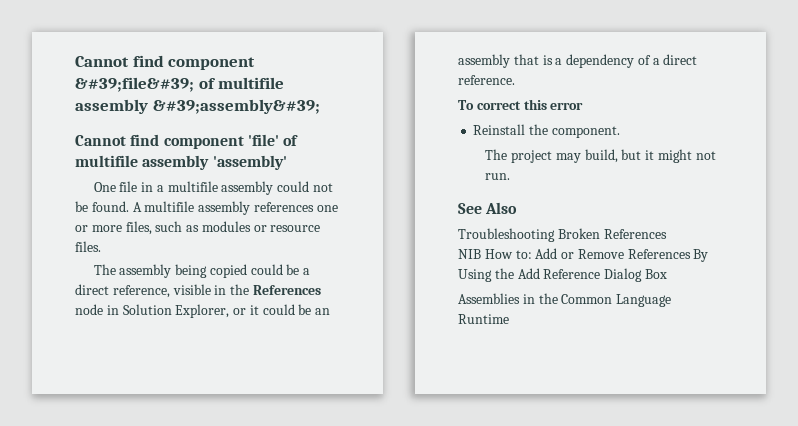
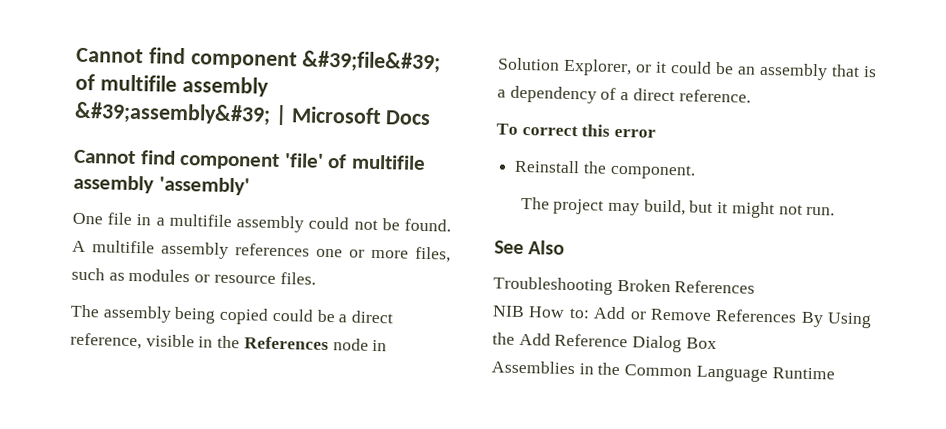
- Cannot find component &#39;file&#39; of multifile assembly &#39;assembly&#39;
+ Cannot find component &#39;file&#39; of multifile assembly &#39;assembly&#39; | Microsoft Docs

